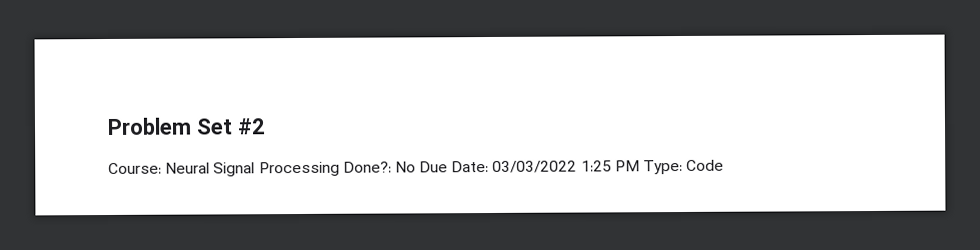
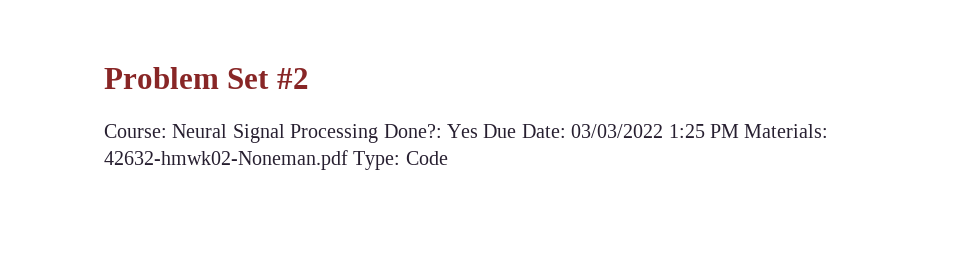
- Course: Neural Signal Processing Done?: No Due Date: 03/03/2022 1:25 PM Type: Code
+ Course: Neural Signal Processing Done?: Yes Due Date: 03/03/2022 1:25 PM Materials: 42632-hmwk02-Noneman.pdf Type: Code

